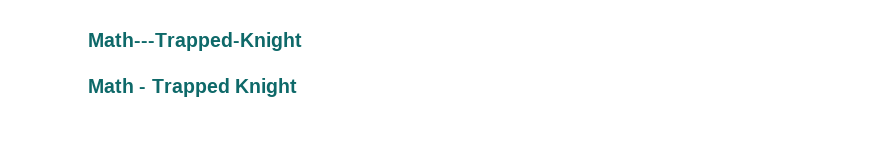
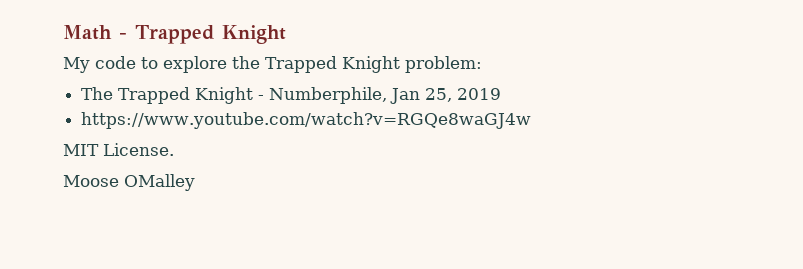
- Math---Trapped-Knight
+ My code to explore the Trapped Knight problem:
+ The Trapped Knight - Numberphile, Jan 25, 2019
+ https://www.youtube.com/watch?v=RGQe8waGJ4w
+ MIT License.
+ Moose OMalley

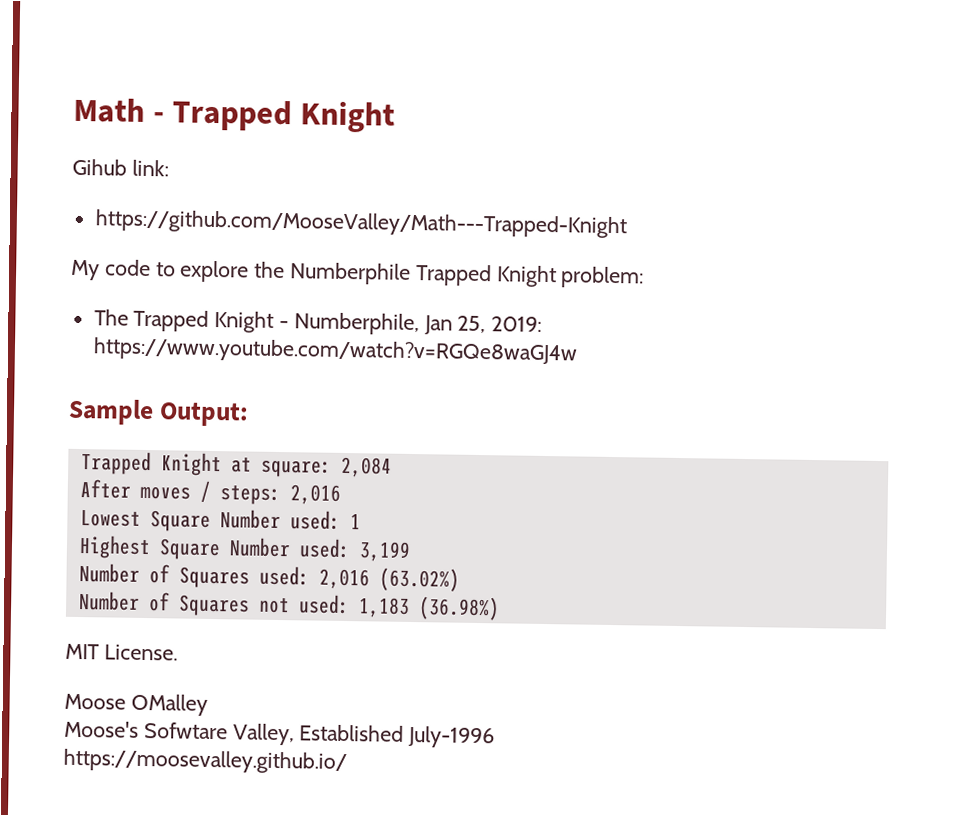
+ Gihub link:
+ https://github.com/MooseValley/Math---Trapped-Knight
- My code to explore the Trapped Knight problem:
+ My code to explore the Numberphile Trapped Knight problem:
- The Trapped Knight - Numberphile, Jan 25, 2019
- https://www.youtube.com/watch?v=RGQe8waGJ4w
+ The Trapped Knight - Numberphile, Jan 25, 2019: https://www.youtube.com/watch?v=RGQe8waGJ4w
+ Sample Output:
+ Trapped Knight at square: 2,084
+ After moves / steps: 2,016
+ Lowest Square Number used: 1
+ Highest Square Number used: 3,199
+ Number of Squares used: 2,016 (63.02%)
+ Number of Squares not used: 1,183 (36.98%)
  MIT License.
  Moose OMalley
+ Moose's Sofwtare Valley, Established July-1996
+ https://moosevalley.github.io/

